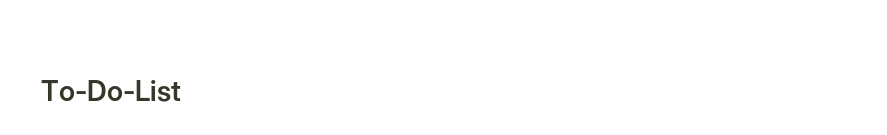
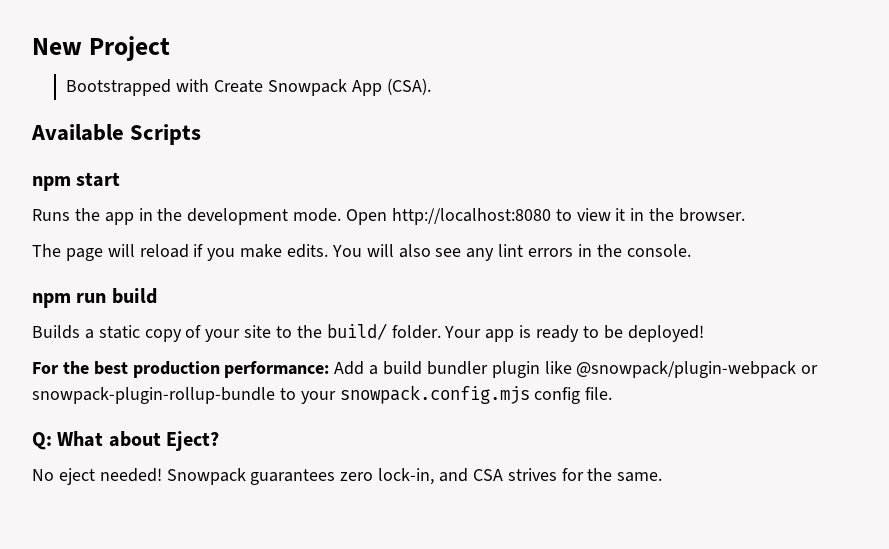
- To-Do-List
+ New Project
+ Bootstrapped with Create Snowpack App (CSA).
+ Available Scripts
+ npm start
+ Runs the app in the development mode. Open http://localhost:8080 to view it in the browser.
+ The page will reload if you make edits. You will also see any lint errors in the console.
+ npm run build
+ Builds a static copy of your site to the build/ folder. Your app is ready to be deployed!
+ For the best production performance: Add a build bundler plugin like @snowpack/plugin-webpack or snowpack-plugin-rollup-bundle to your snowpack.config.mjs config file.
+ Q: What about Eject?
+ No eject needed! Snowpack guarantees zero lock-in, and CSA strives for the same.

